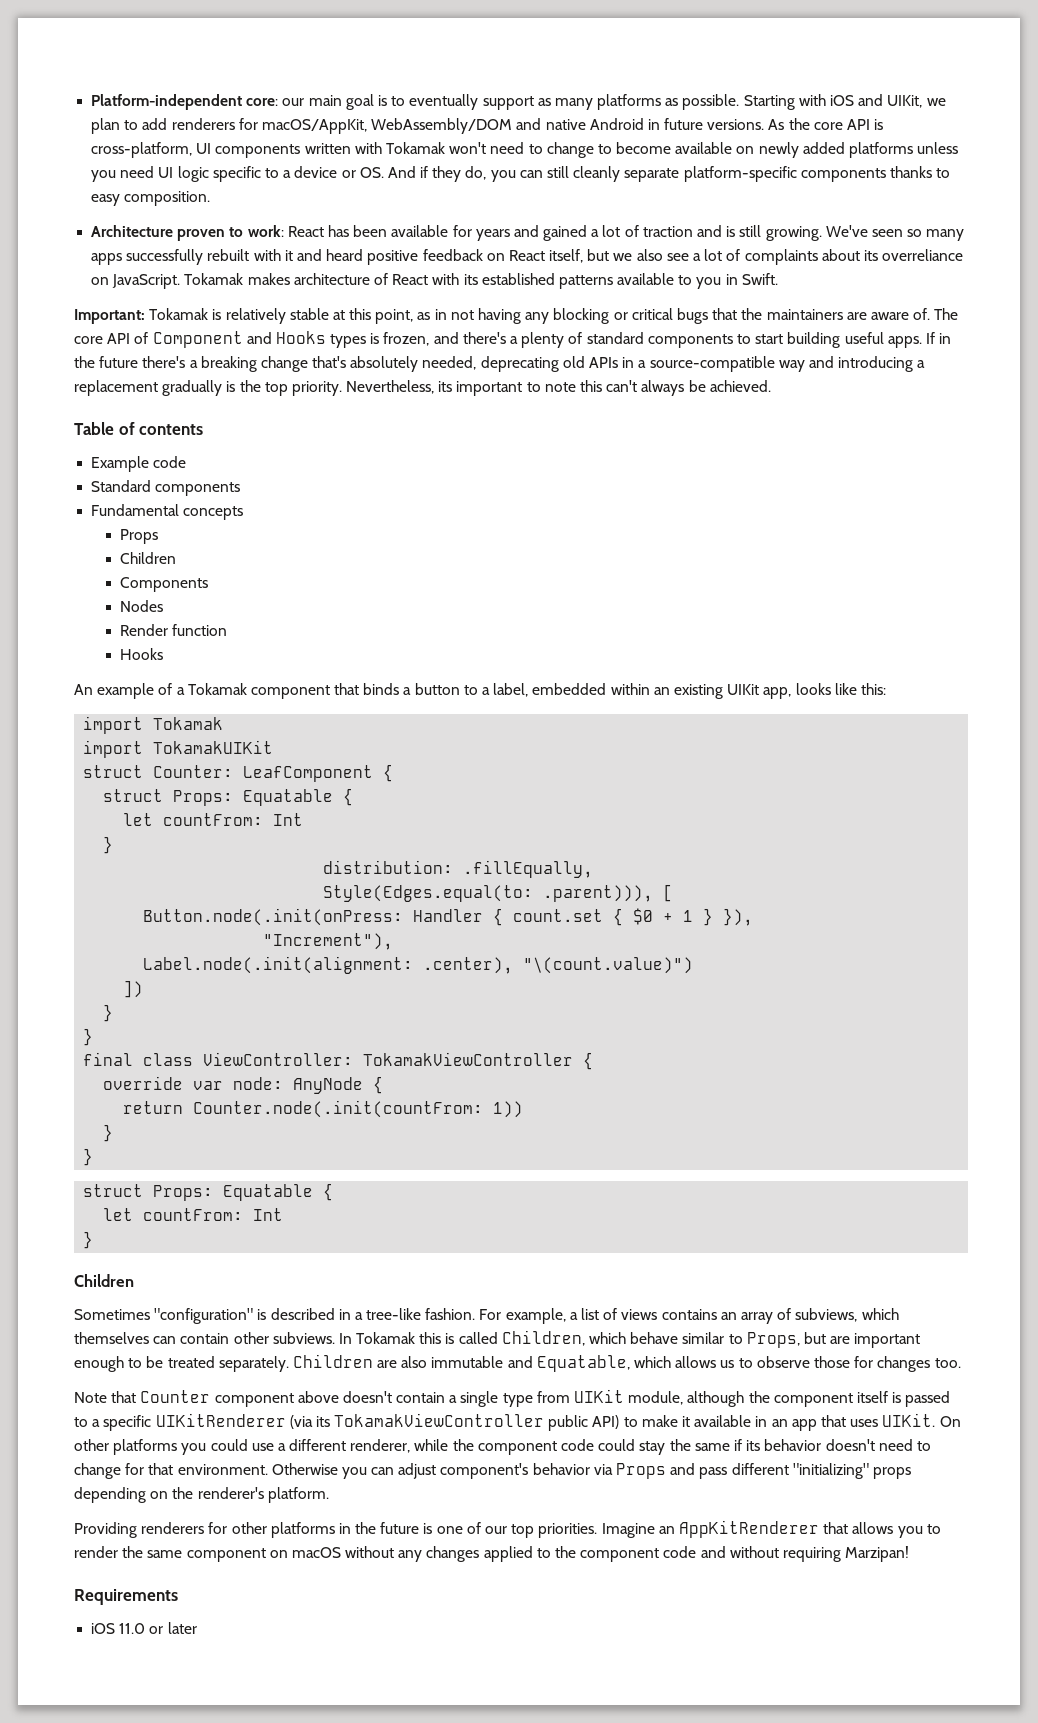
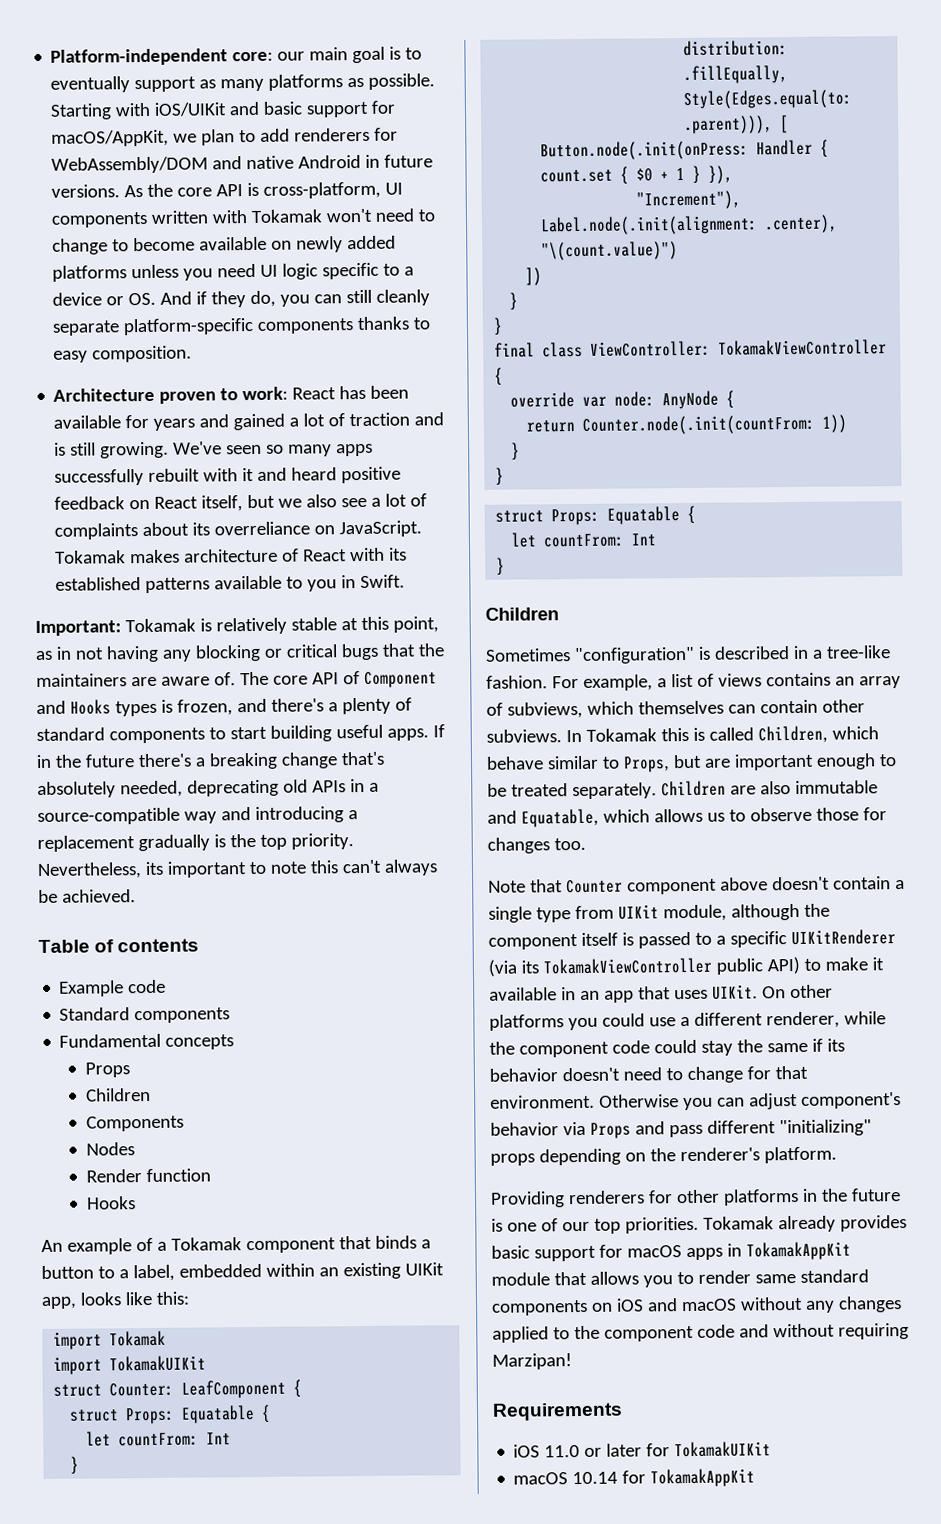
- Starting with iOS and UIKit, we plan to add renderers for macOS/AppKit, WebAssembly/DOM and native Android in future versions.
+ Starting with iOS/UIKit and basic support for macOS/AppKit, we plan to add renderers for WebAssembly/DOM and native Android in future versions.
- Imagine an AppKitRenderer that allows you to render the same component on macOS without any changes applied to the component code and without requiring Marzipan!
+ Tokamak already provides basic support for macOS apps in TokamakAppKit module that allows you to render same standard components on iOS and macOS without any changes applied to the component code and without requiring Marzipan!
- iOS 11.0 or later
+ iOS 11.0 or later for TokamakUIKit
+ macOS 10.14 for TokamakAppKit

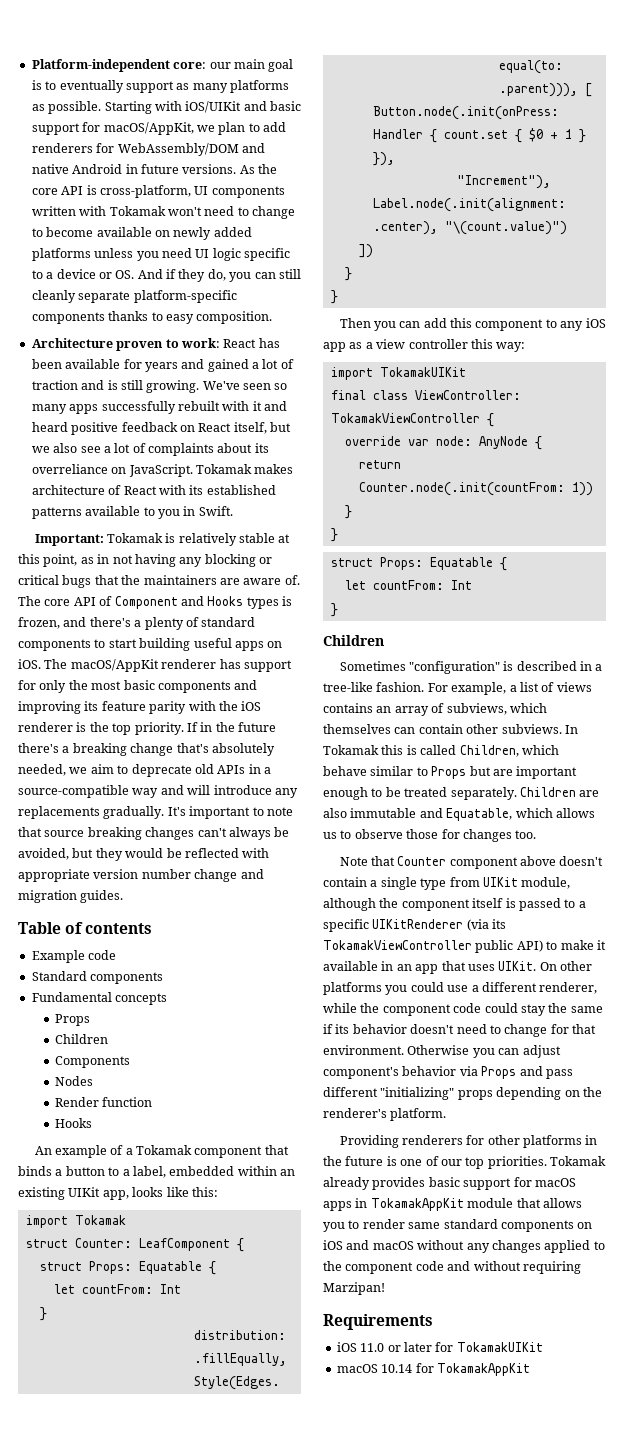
- The core API of Component and Hooks types is frozen, and there's a plenty of standard components to start building useful apps.
+ The core API of Component and Hooks types is frozen, and there's a plenty of standard components to start building useful apps on iOS. The macOS/AppKit renderer has support for only the most basic components and improving its feature parity with the iOS renderer is the top priority.
- If in the future there's a breaking change that's absolutely needed, deprecating old APIs in a source-compatible way and introducing a replacement gradually is the top priority. Nevertheless, its important to note this can't always be achieved.
+ If in the future there's a breaking change that's absolutely needed, we aim to deprecate old APIs in a source-compatible way and will introduce any replacements gradually. It's important to note that source breaking changes can't always be avoided, but they would be reflected with appropriate version number change and migration guides.
- import TokamakUIKit
+ Then you can add this component to any iOS app as a view controller this way:
+ import TokamakUIKit
- In Tokamak this is called Children, which behave similar to Props, but are important enough to be treated separately.
+ In Tokamak this is called Children, which behave similar to Props but are important enough to be treated separately.

